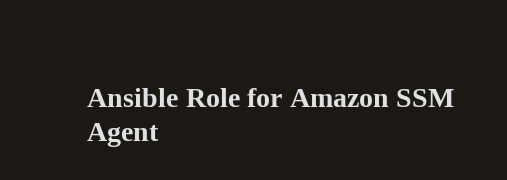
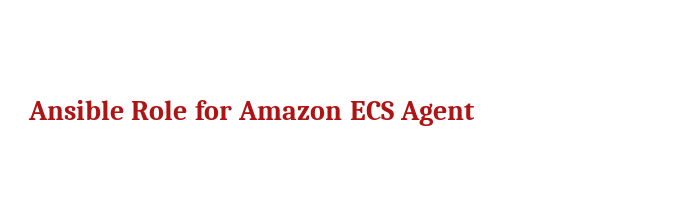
- Ansible Role for Amazon SSM Agent
+ Ansible Role for Amazon ECS Agent

